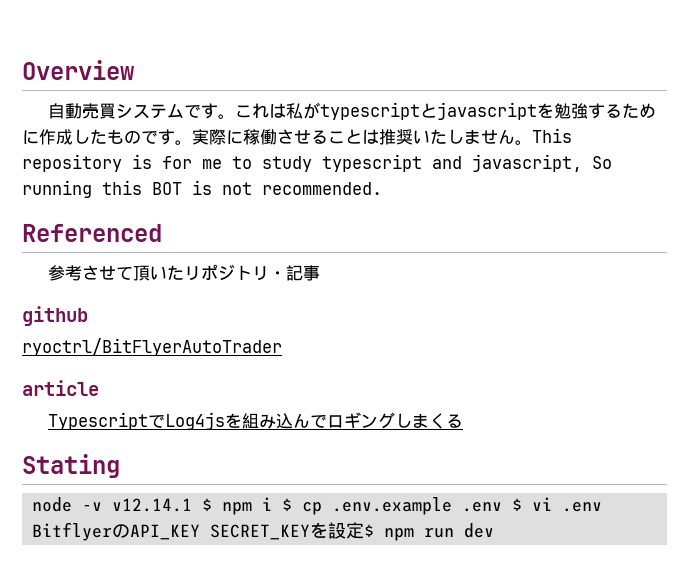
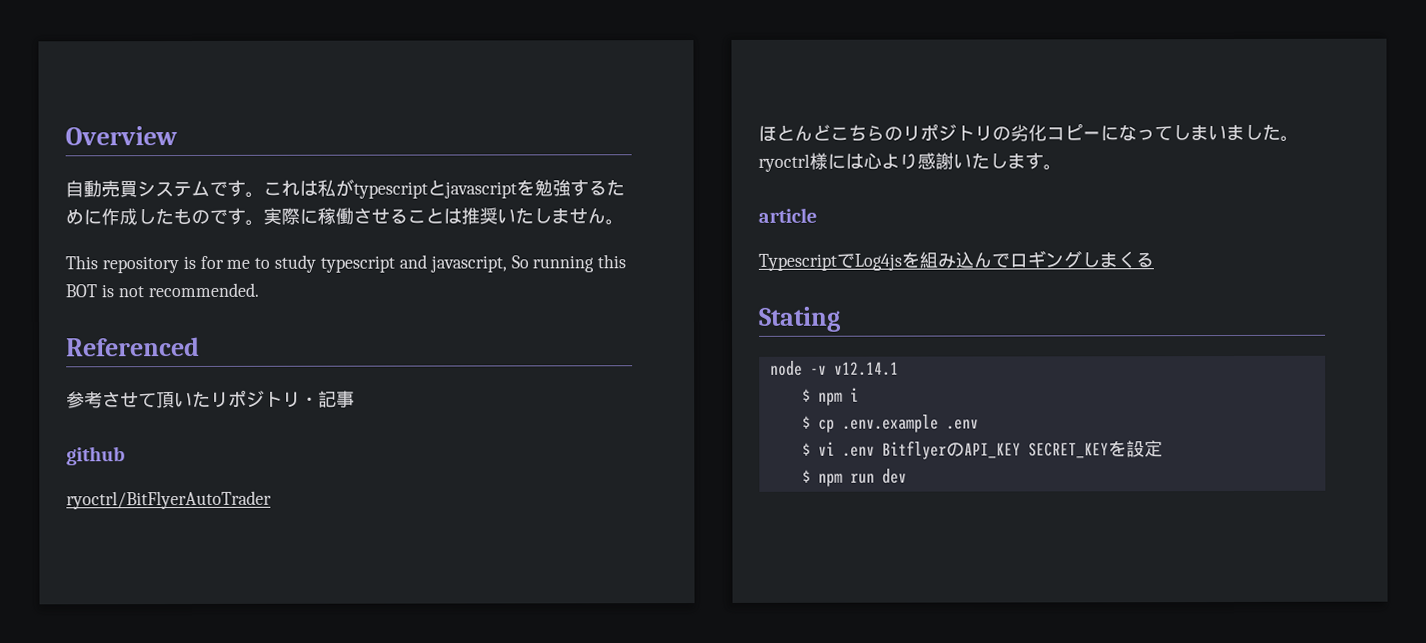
- 実際に稼働させることは推奨いたしません。This repository is for me to study typescript and javascript, So running this BOT is not recommended.
+ 実際に稼働させることは推奨いたしません。
+ This repository is for me to study typescript and javascript, So running this BOT is not recommended.
+ ほとんどこちらのリポジトリの劣化コピーになってしまいました。ryoctrl様には心より感謝いたします。
- node -v v12.14.1 $ npm i $ cp .env.example .env $ vi .env BitflyerのAPI_KEY SECRET_KEYを設定$ npm run dev
+ node -v v12.14.1
+ $ npm i
+ $ cp .env.example .env
+ $ vi .env BitflyerのAPI_KEY SECRET_KEYを設定
+ $ npm run dev

